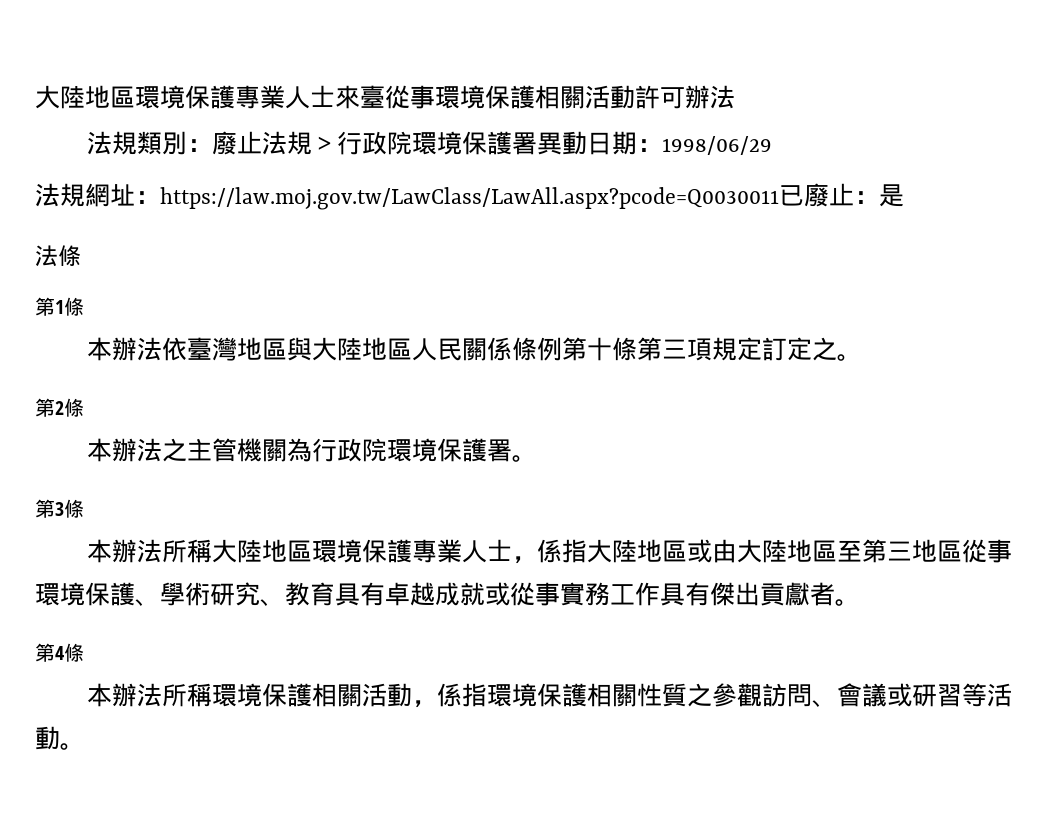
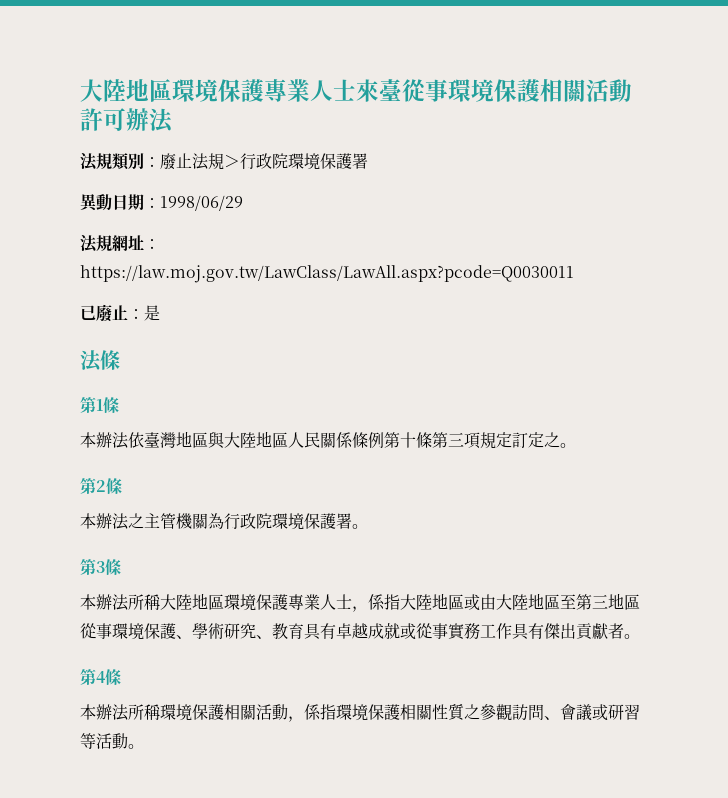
- 法規類別：廢止法規＞行政院環境保護署異動日期：1998/06/29
+ 法規類別：廢止法規＞行政院環境保護署
+ 異動日期：1998/06/29
- 法規網址：https://law.moj.gov.tw/LawClass/LawAll.aspx?pcode=Q0030011已廢止：是
+ 法規網址：https://law.moj.gov.tw/LawClass/LawAll.aspx?pcode=Q0030011
+ 已廢止：是

